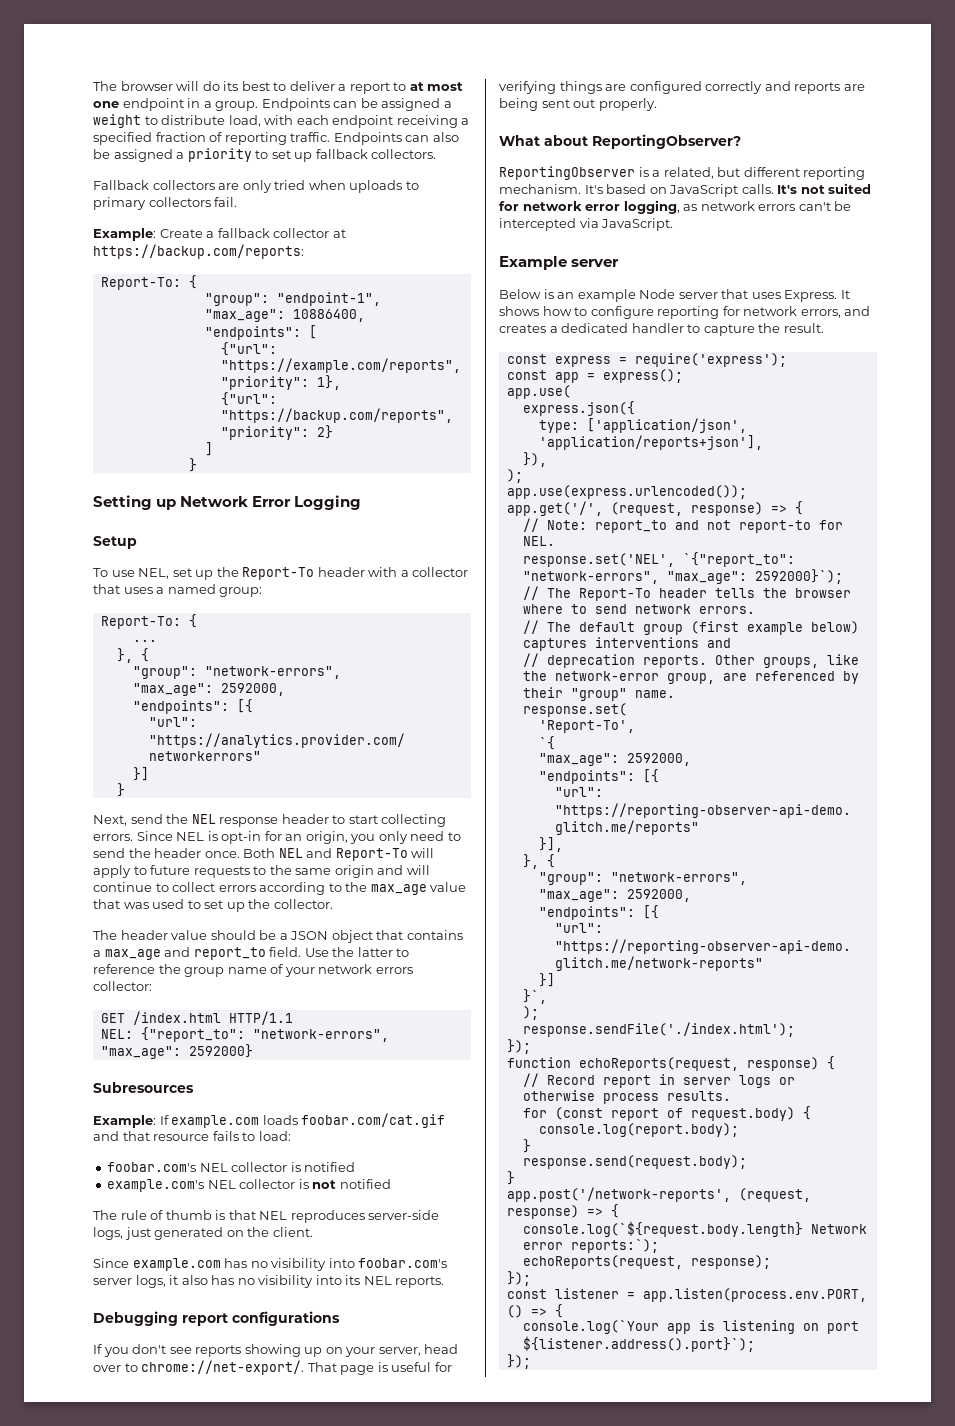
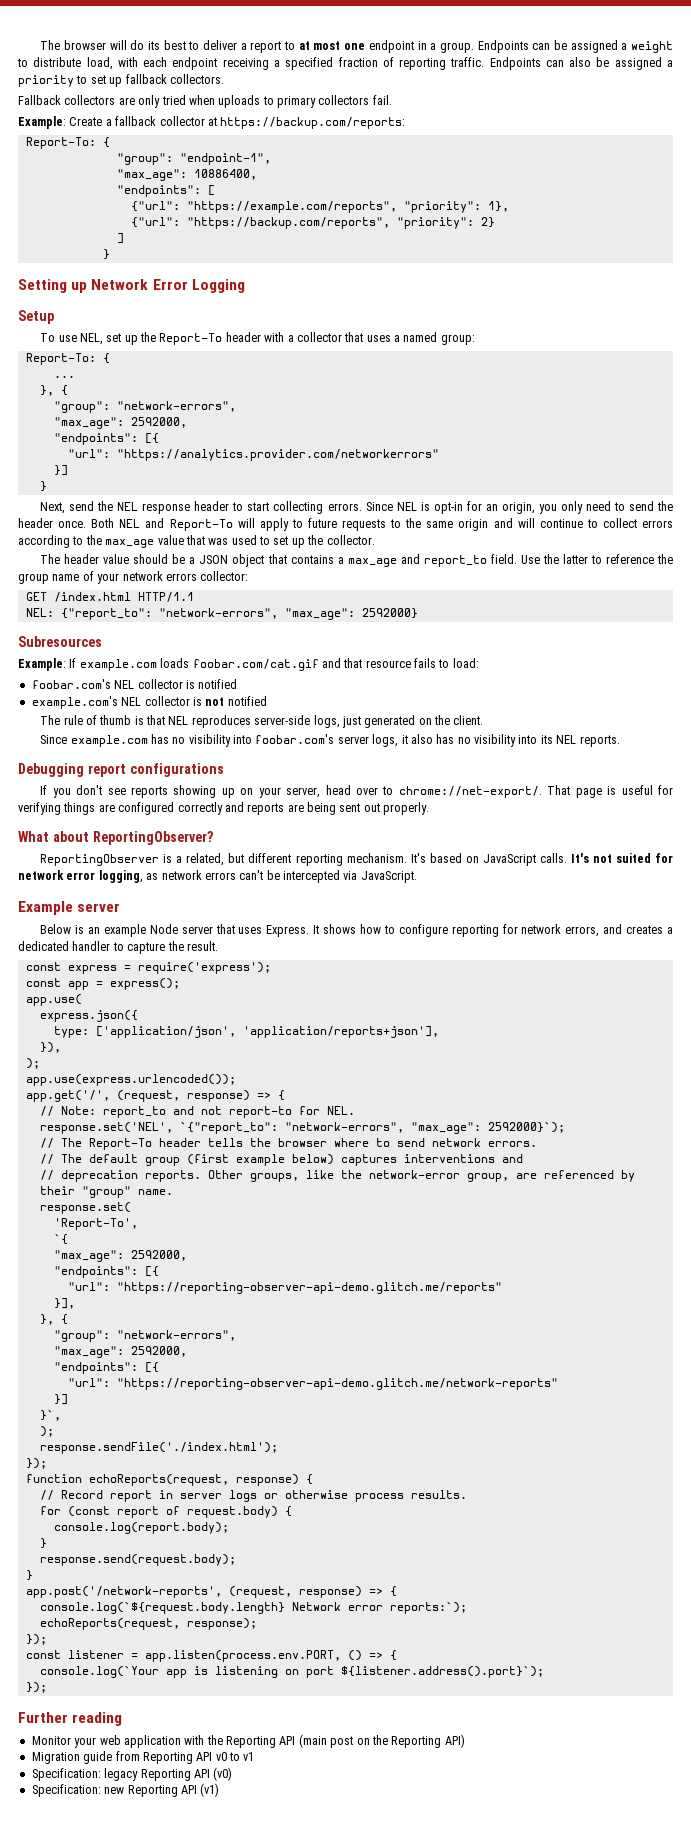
+ Further reading
+ Monitor your web application with the Reporting API (main post on the Reporting API)
+ Migration guide from Reporting API v0 to v1
+ Specification: legacy Reporting API (v0)
+ Specification: new Reporting API (v1)

